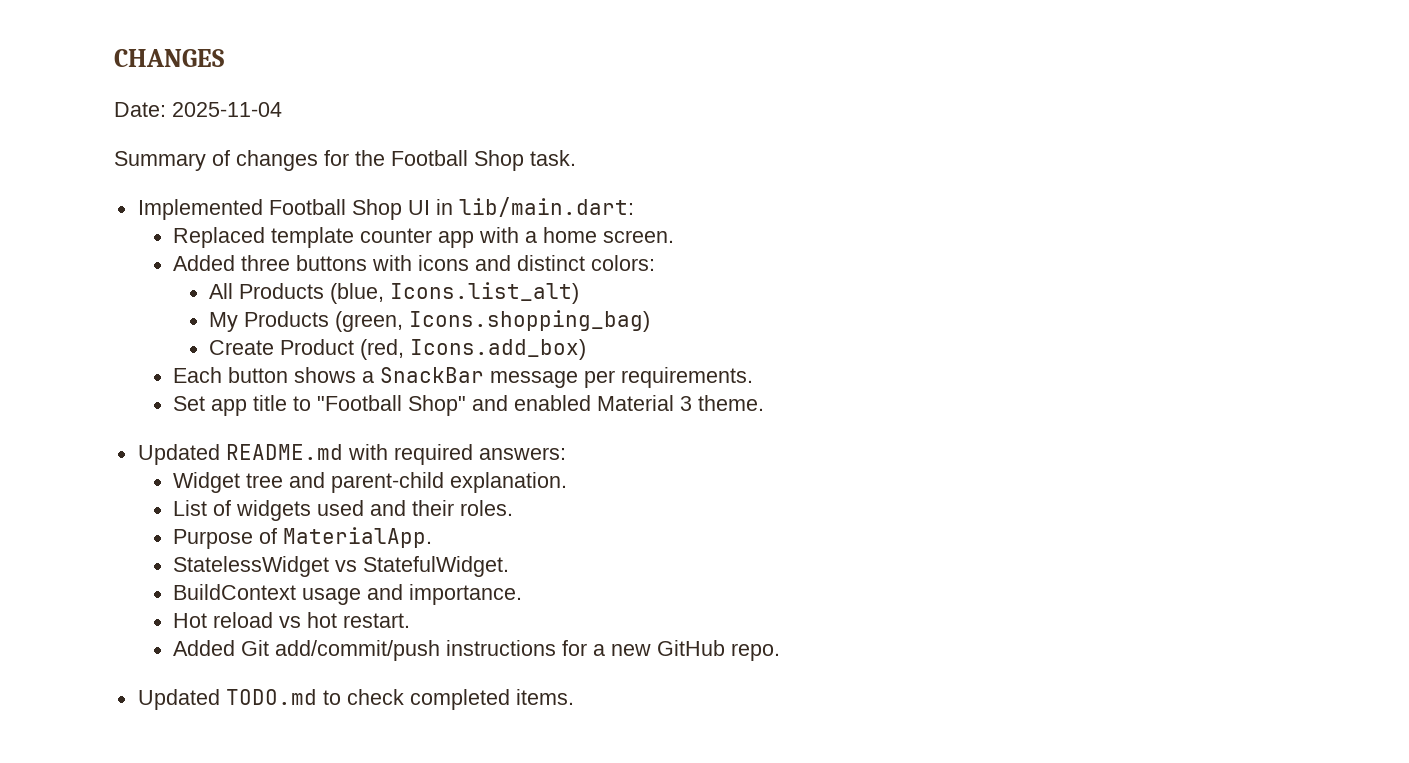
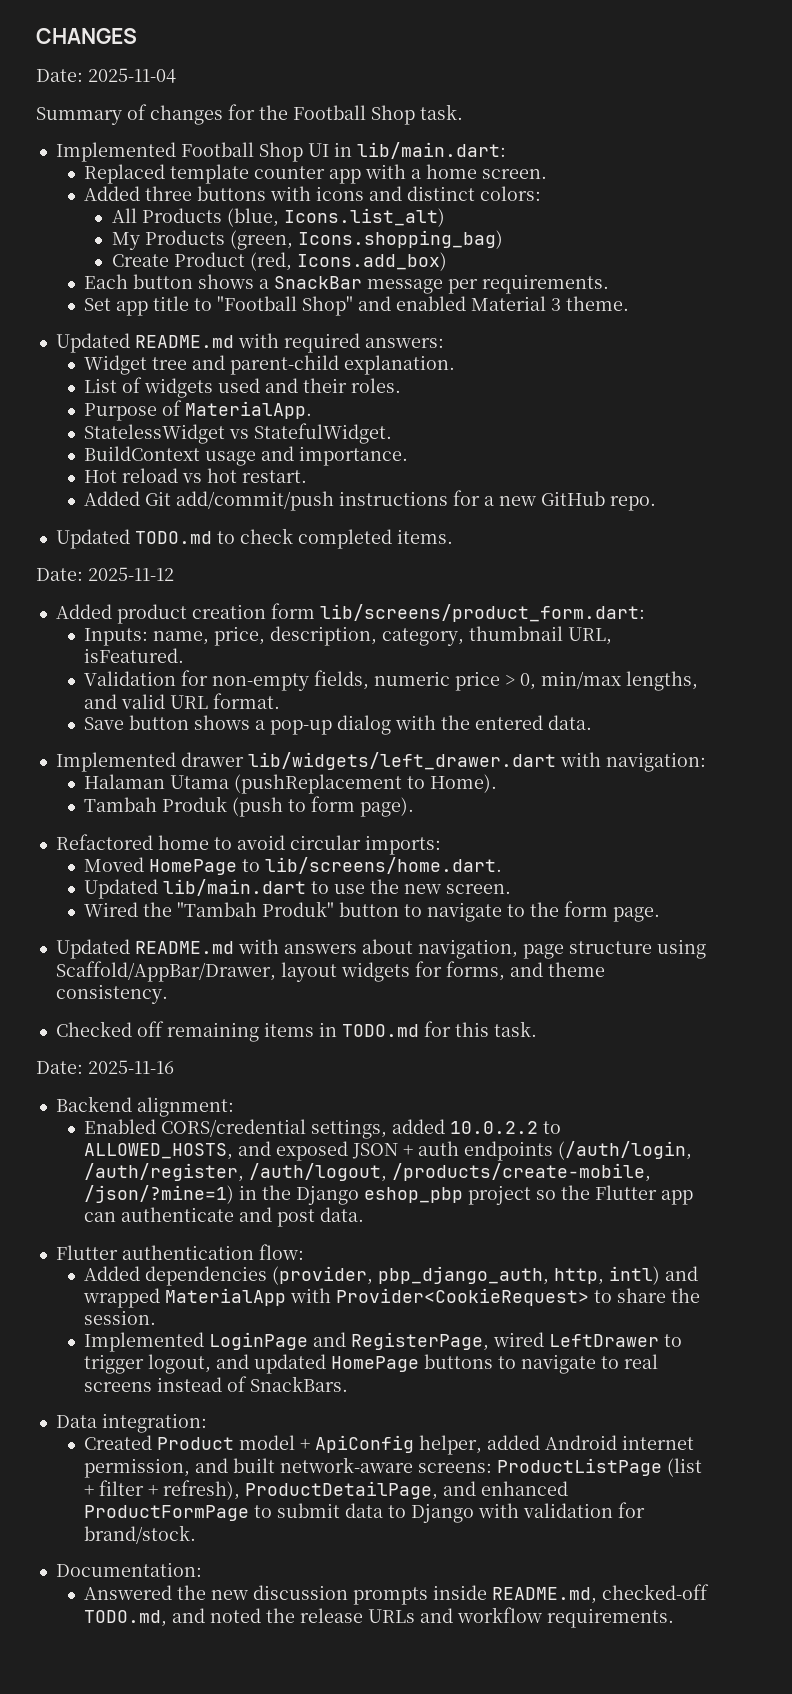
+ Date: 2025-11-12
+ Added product creation form lib/screens/product_form.dart:
+ Inputs: name, price, description, category, thumbnail URL, isFeatured.
+ Validation for non-empty fields, numeric price > 0, min/max lengths, and valid URL format.
+ Save button shows a pop-up dialog with the entered data.
+ Implemented drawer lib/widgets/left_drawer.dart with navigation:
+ Halaman Utama (pushReplacement to Home).
+ Tambah Produk (push to form page).
+ Refactored home to avoid circular imports:
+ Moved HomePage to lib/screens/home.dart.
+ Updated lib/main.dart to use the new screen.
+ Wired the "Tambah Produk" button to navigate to the form page.
+ Updated README.md with answers about navigation, page structure using Scaffold/AppBar/Drawer, layout widgets for forms, and theme consistency.
+ Checked off remaining items in TODO.md for this task.
+ Date: 2025-11-16
+ Backend alignment:
+ Enabled CORS/credential settings, added 10.0.2.2 to ALLOWED_HOSTS, and exposed JSON + auth endpoints (/auth/login, /auth/register, /auth/logout, /products/create-mobile, /json/?mine=1) in the Django eshop_pbp project so the Flutter app can authenticate and post data.
+ Flutter authentication flow:
+ Added dependencies (provider, pbp_django_auth, http, intl) and wrapped MaterialApp with Provider<CookieRequest> to share the session.
+ Implemented LoginPage and RegisterPage, wired LeftDrawer to trigger logout, and updated HomePage buttons to navigate to real screens instead of SnackBars.
+ Data integration:
+ Created Product model + ApiConfig helper, added Android internet permission, and built network-aware screens: ProductListPage (list + filter + refresh), ProductDetailPage, and enhanced ProductFormPage to submit data to Django with validation for brand/stock.
+ Documentation:
+ Answered the new discussion prompts inside README.md, checked-off TODO.md, and noted the release URLs and workflow requirements.

